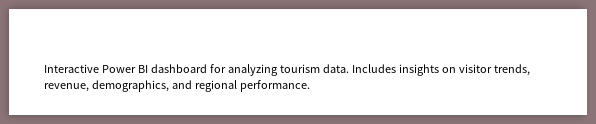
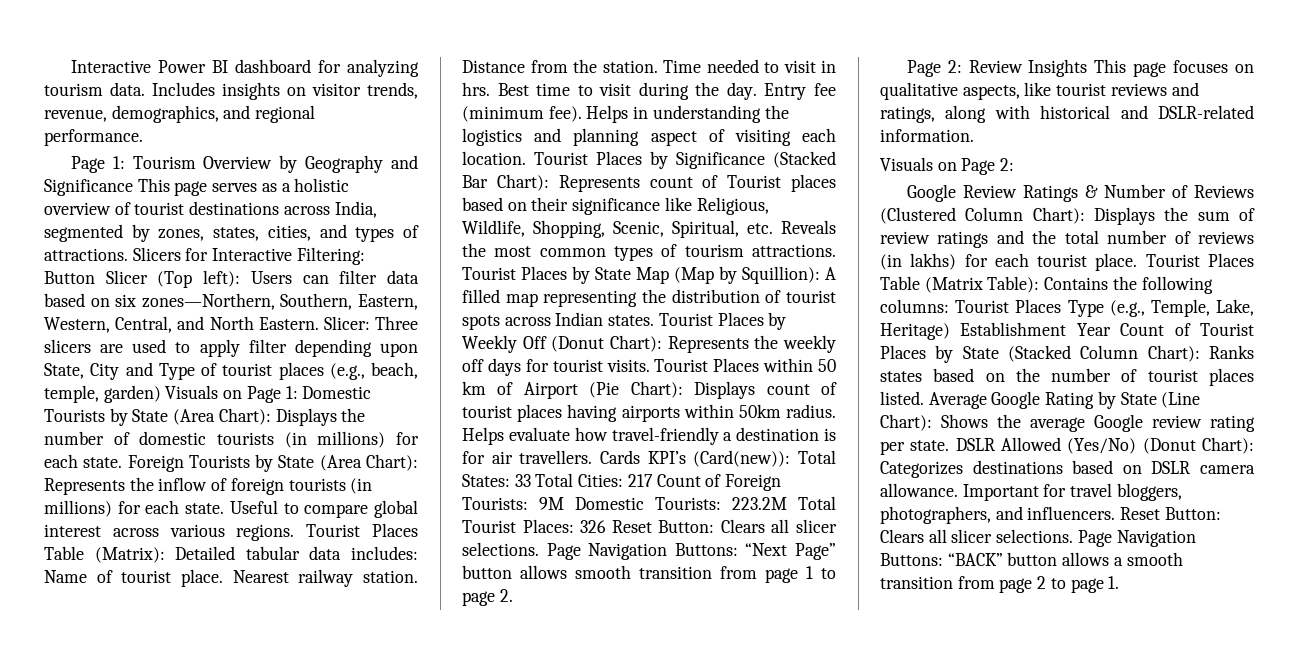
+ Page 1: Tourism Overview by Geography and Significance This page serves as a holistic overview of tourist destinations across India, segmented by zones, states, cities, and types of attractions. Slicers for Interactive Filtering: Button Slicer (Top left): Users can filter data based on six zones—Northern, Southern, Eastern, Western, Central, and North Eastern. Slicer: Three slicers are used to apply filter depending upon State, City and Type of tourist places (e.g., beach, temple, garden) Visuals on Page 1: Domestic Tourists by State (Area Chart): Displays the number of domestic tourists (in millions) for each state. Foreign Tourists by State (Area Chart): Represents the inflow of foreign tourists (in millions) for each state. Useful to compare global interest across various regions. Tourist Places Table (Matrix): Detailed tabular data includes: Name of tourist place. Nearest railway station. Distance from the station. Time needed to visit in hrs. Best time to visit during the day. Entry fee (minimum fee). Helps in understanding the logistics and planning aspect of visiting each location. Tourist Places by Significance (Stacked Bar Chart): Represents count of Tourist places based on their significance like Religious, Wildlife, Shopping, Scenic, Spiritual, etc. Reveals the most common types of tourism attractions. Tourist Places by State Map (Map by Squillion): A filled map representing the distribution of tourist spots across Indian states. Tourist Places by Weekly Off (Donut Chart): Represents the weekly off days for tourist visits. Tourist Places within 50 km of Airport (Pie Chart): Displays count of tourist places having airports within 50km radius. Helps evaluate how travel-friendly a destination is for air travellers. Cards KPI’s (Card(new)): Total States: 33 Total Cities: 217 Count of Foreign Tourists: 9M Domestic Tourists: 223.2M Total Tourist Places: 326 Reset Button: Clears all slicer selections. Page Navigation Buttons: “Next Page” button allows smooth transition from page 1 to page 2.
+ Page 2: Review Insights This page focuses on qualitative aspects, like tourist reviews and ratings, along with historical and DSLR-related information.
+ Visuals on Page 2:
+ Google Review Ratings & Number of Reviews (Clustered Column Chart): Displays the sum of review ratings and the total number of reviews (in lakhs) for each tourist place. Tourist Places Table (Matrix Table): Contains the following columns: Tourist Places Type (e.g., Temple, Lake, Heritage) Establishment Year Count of Tourist Places by State (Stacked Column Chart): Ranks states based on the number of tourist places listed. Average Google Rating by State (Line Chart): Shows the average Google review rating per state. DSLR Allowed (Yes/No) (Donut Chart): Categorizes destinations based on DSLR camera allowance. Important for travel bloggers, photographers, and influencers. Reset Button: Clears all slicer selections. Page Navigation Buttons: “BACK” button allows a smooth transition from page 2 to page 1.

